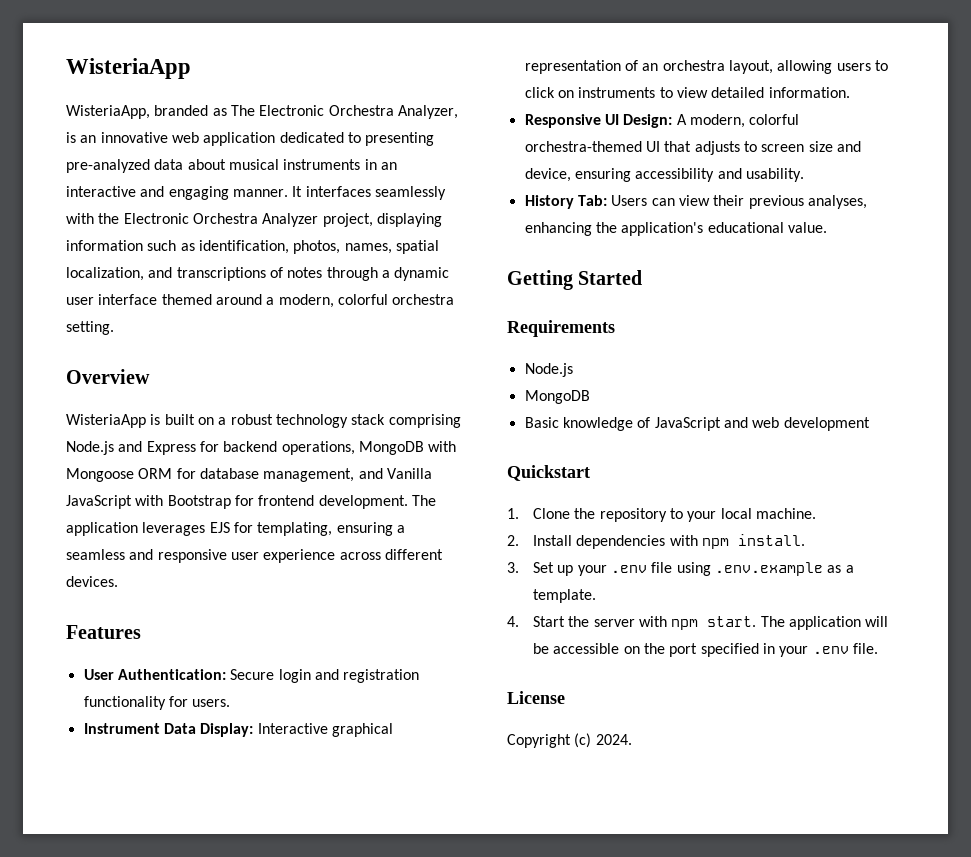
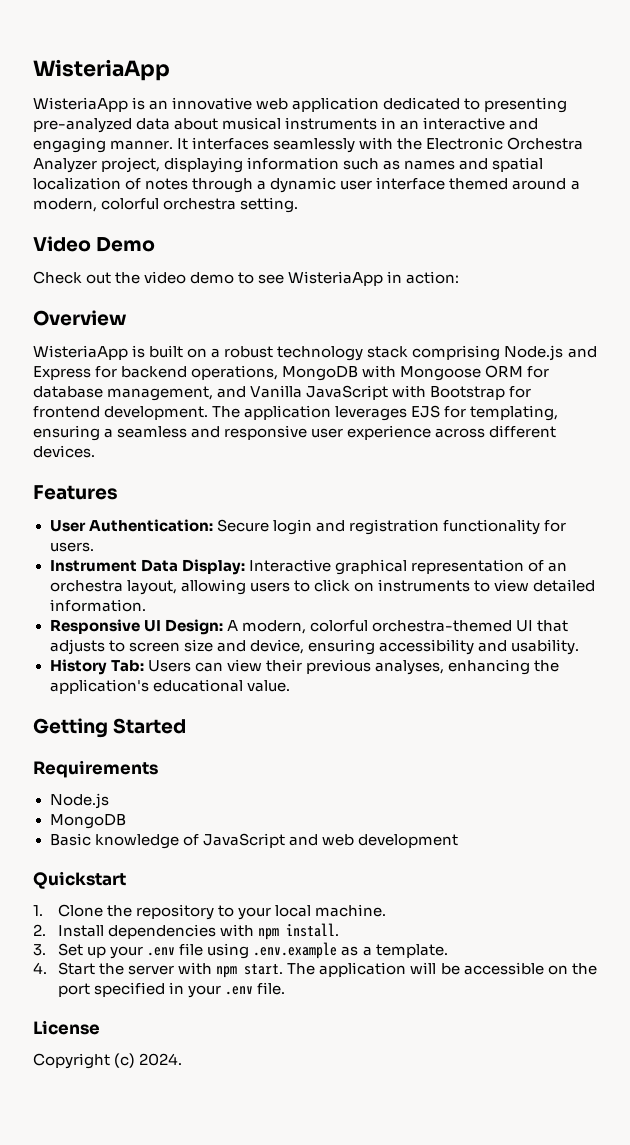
- WisteriaApp, branded as The Electronic Orchestra Analyzer, is an innovative web application dedicated to presenting pre-analyzed data about musical instruments in an interactive and engaging manner.
+ WisteriaApp is an innovative web application dedicated to presenting pre-analyzed data about musical instruments in an interactive and engaging manner.
- It interfaces seamlessly with the Electronic Orchestra Analyzer project, displaying information such as identification, photos, names, spatial localization, and transcriptions of notes through a dynamic user interface themed around a modern, colorful orchestra setting.
+ It interfaces seamlessly with the Electronic Orchestra Analyzer project, displaying information such as names and spatial localization of notes through a dynamic user interface themed around a modern, colorful orchestra setting.
+ Video Demo
+ Check out the video demo to see WisteriaApp in action:

